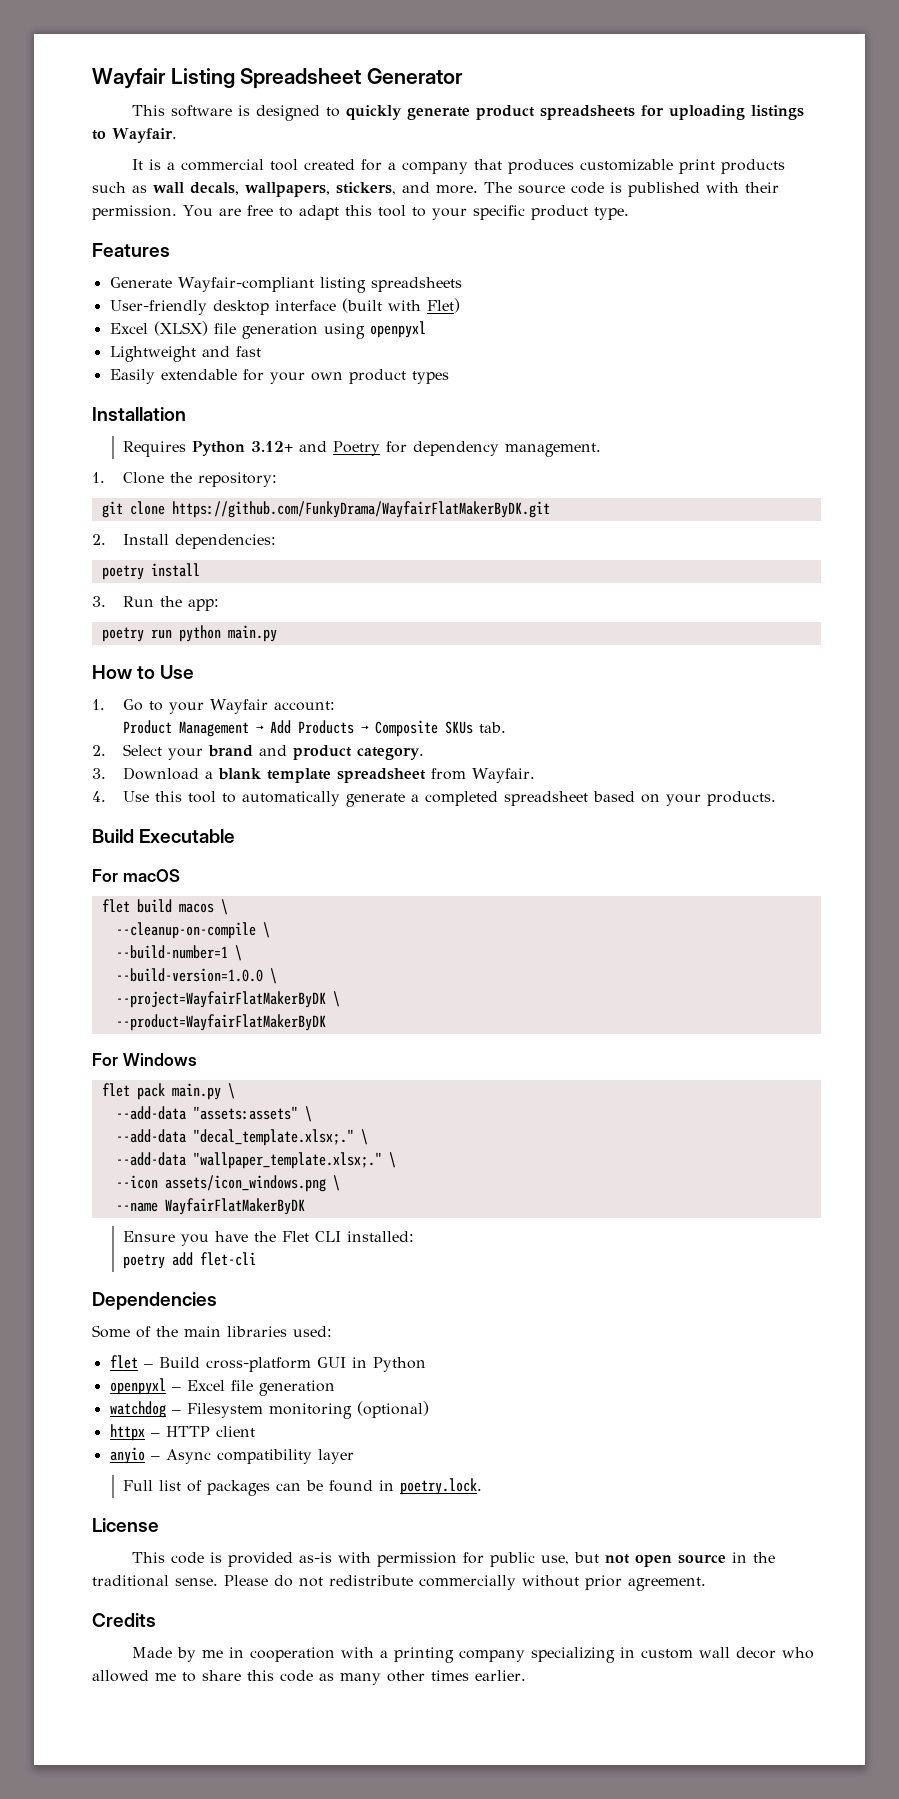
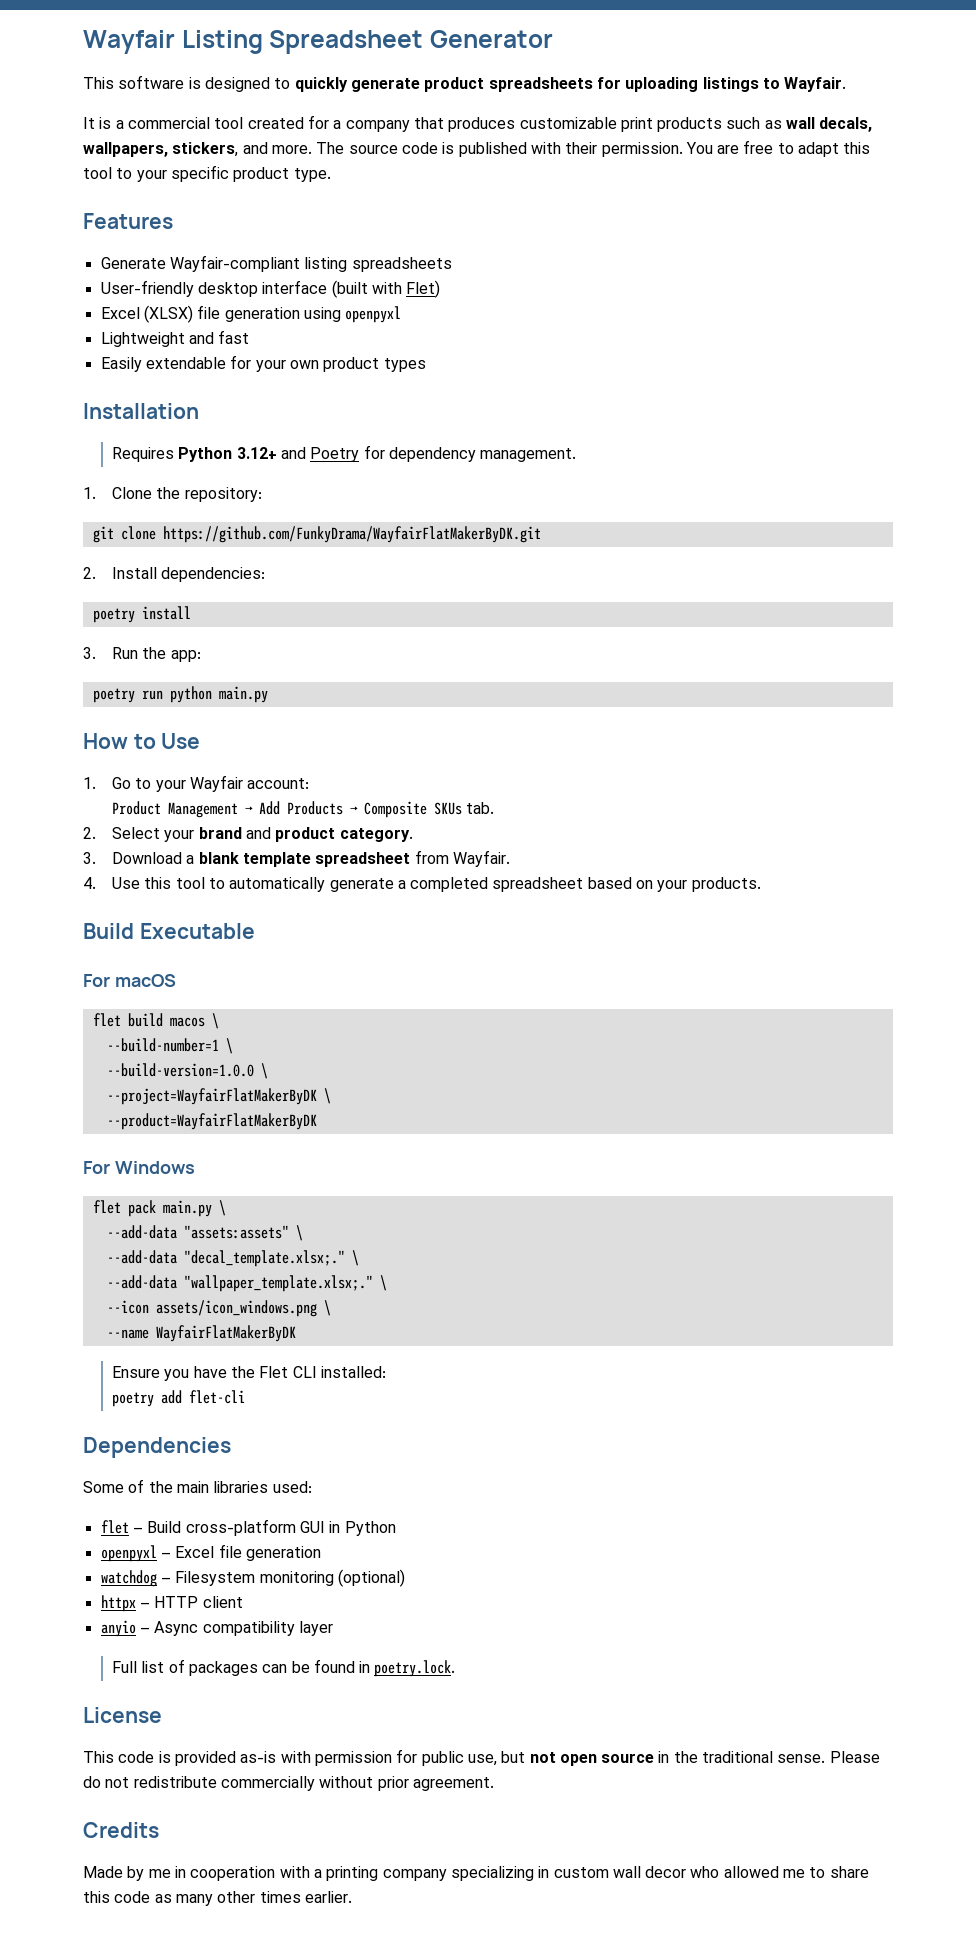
- --cleanup-on-compile \

